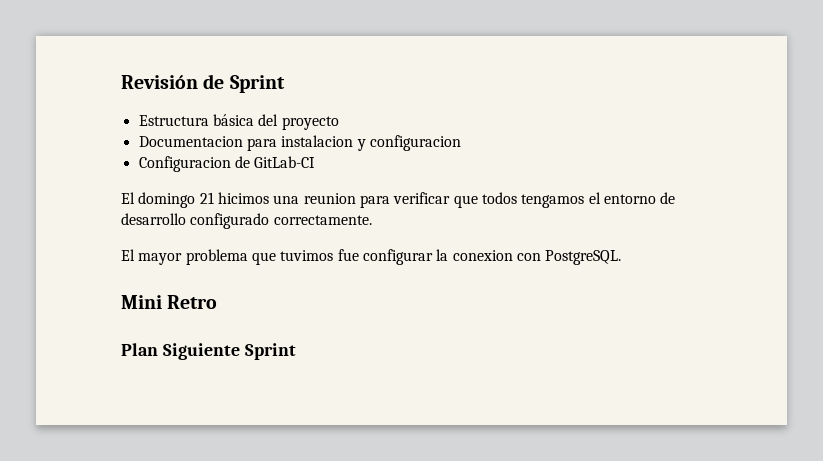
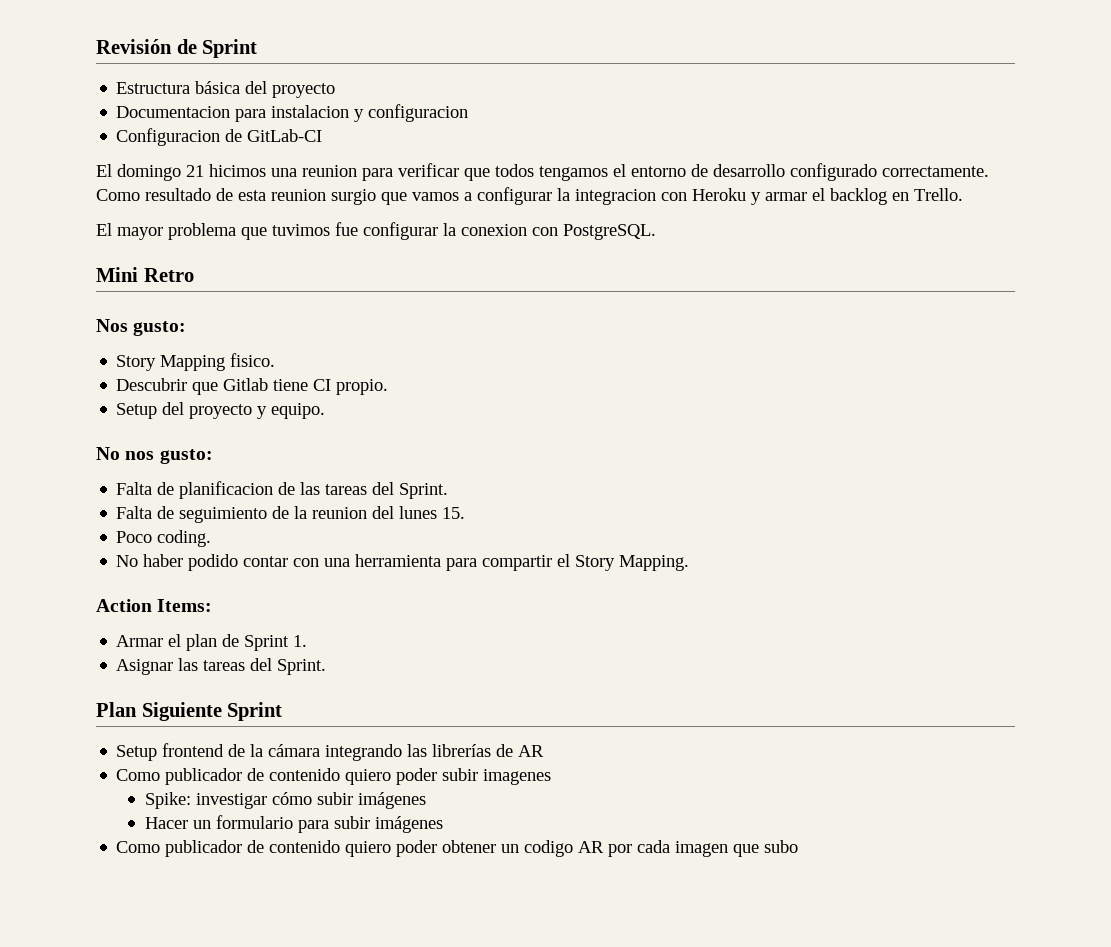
+ Como resultado de esta reunion surgio que vamos a configurar la integracion con Heroku y armar el backlog en Trello.
+ Nos gusto:
+ Story Mapping fisico.
+ Descubrir que Gitlab tiene CI propio.
+ Setup del proyecto y equipo.
+ No nos gusto:
+ Falta de planificacion de las tareas del Sprint.
+ Falta de seguimiento de la reunion del lunes 15.
+ Poco coding.
+ No haber podido contar con una herramienta para compartir el Story Mapping.
+ Action Items:
+ Armar el plan de Sprint 1.
+ Asignar las tareas del Sprint.
  Plan Siguiente Sprint
+ Setup frontend de la cámara integrando las librerías de AR
+ Como publicador de contenido quiero poder subir imagenes
+ Spike: investigar cómo subir imágenes
+ Hacer un formulario para subir imágenes
+ Como publicador de contenido quiero poder obtener un codigo AR por cada imagen que subo

